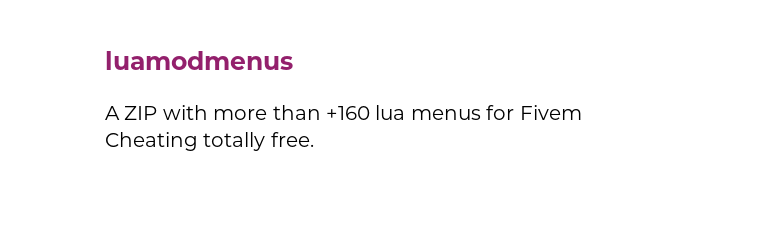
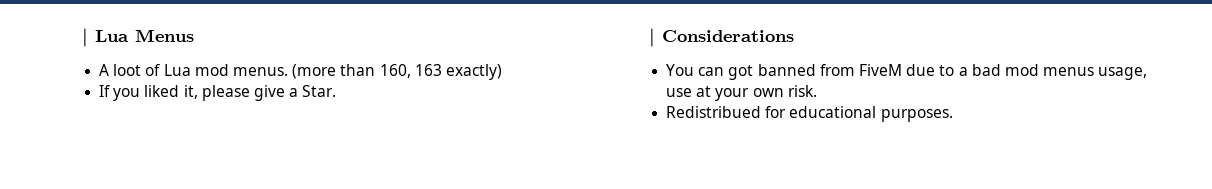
- luamodmenus
- A ZIP with more than +160 lua menus for Fivem Cheating totally free.
+ | Lua Menus
+ A loot of Lua mod menus. (more than 160, 163 exactly)
+ If you liked it, please give a Star.
+ | Considerations
+ You can got banned from FiveM due to a bad mod menus usage, use at your own risk.
+ Redistribued for educational purposes.

